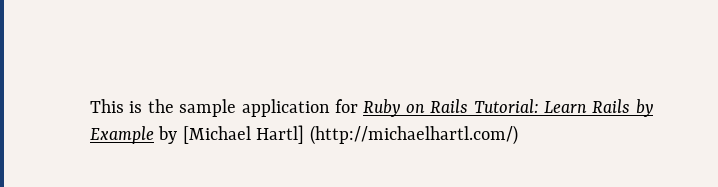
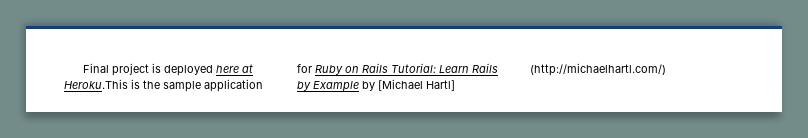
- This is the sample application for Ruby on Rails Tutorial: Learn Rails by Example by [Michael Hartl] (http://michaelhartl.com/)
+ Final project is deployed here at Heroku.This is the sample application for Ruby on Rails Tutorial: Learn Rails by Example by [Michael Hartl] (http://michaelhartl.com/)

